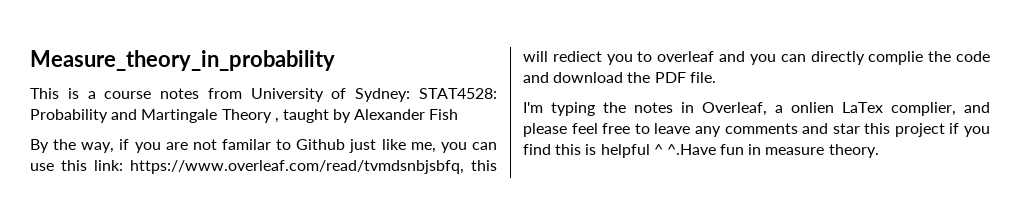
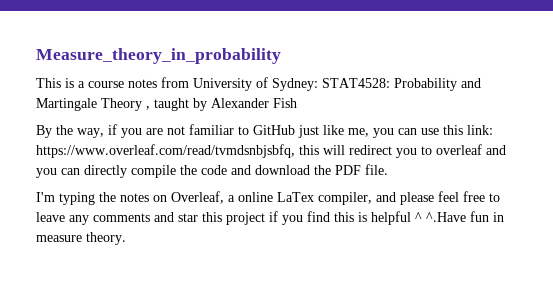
- By the way, if you are not familar to Github just like me, you can use this link: https://www.overleaf.com/read/tvmdsnbjsbfq, this will rediect you to overleaf and you can directly complie the code and download the PDF file.
+ By the way, if you are not familiar to GitHub just like me, you can use this link: https://www.overleaf.com/read/tvmdsnbjsbfq, this will redirect you to overleaf and you can directly compile the code and download the PDF file.
- I'm typing the notes in Overleaf, a onlien LaTex complier, and please feel free to leave any comments and star this project if you find this is helpful ^ ^.Have fun in measure theory.
+ I'm typing the notes on Overleaf, a online LaTex compiler, and please feel free to leave any comments and star this project if you find this is helpful ^ ^.Have fun in measure theory.

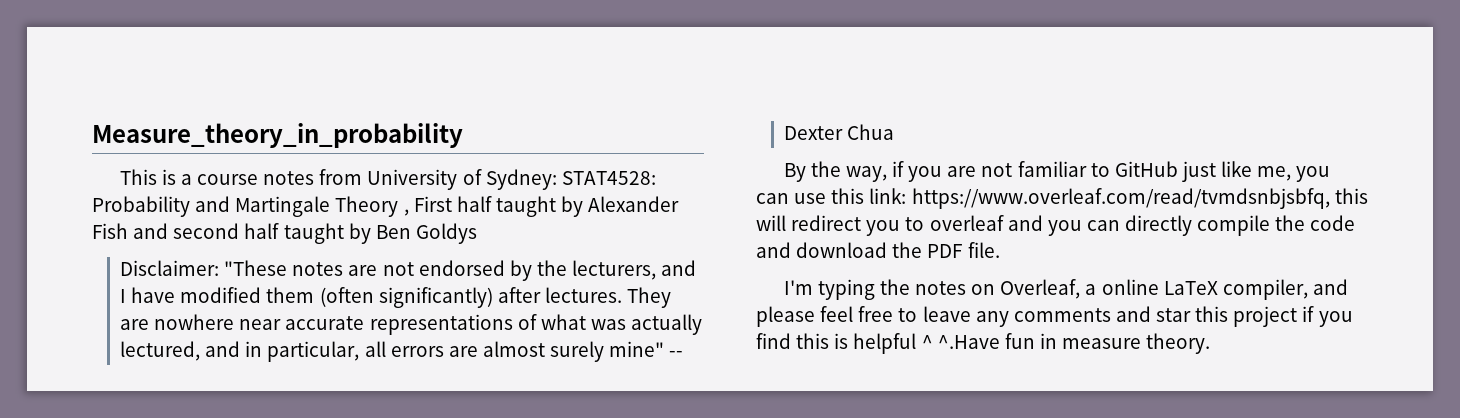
- This is a course notes from University of Sydney: STAT4528: Probability and Martingale Theory , taught by Alexander Fish
+ This is a course notes from University of Sydney: STAT4528: Probability and Martingale Theory , First half taught by Alexander Fish and second half taught by Ben Goldys
+ Disclaimer: "These notes are not endorsed by the lecturers, and I have modified them (often significantly) after lectures. They are nowhere near accurate representations of what was actually lectured, and in particular, all errors are almost surely mine" -- Dexter Chua
- I'm typing the notes on Overleaf, a online LaTex compiler, and please feel free to leave any comments and star this project if you find this is helpful ^ ^.Have fun in measure theory.
+ I'm typing the notes on Overleaf, a online LaTeX compiler, and please feel free to leave any comments and star this project if you find this is helpful ^ ^.Have fun in measure theory.

